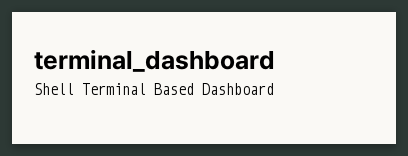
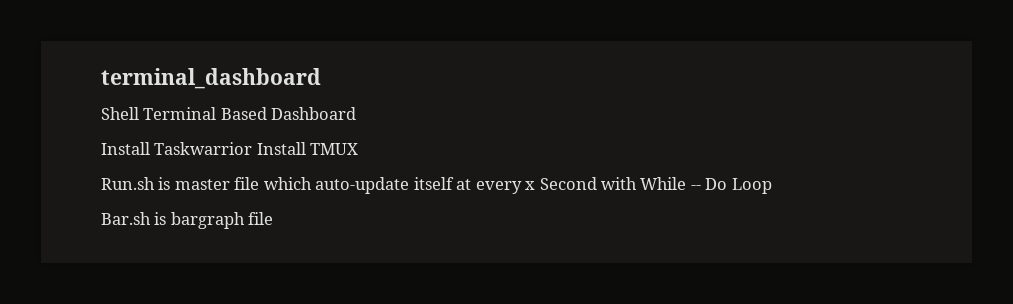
+ Install Taskwarrior Install TMUX
+ Run.sh is master file which auto-update itself at every x Second with While -- Do Loop
+ Bar.sh is bargraph file

